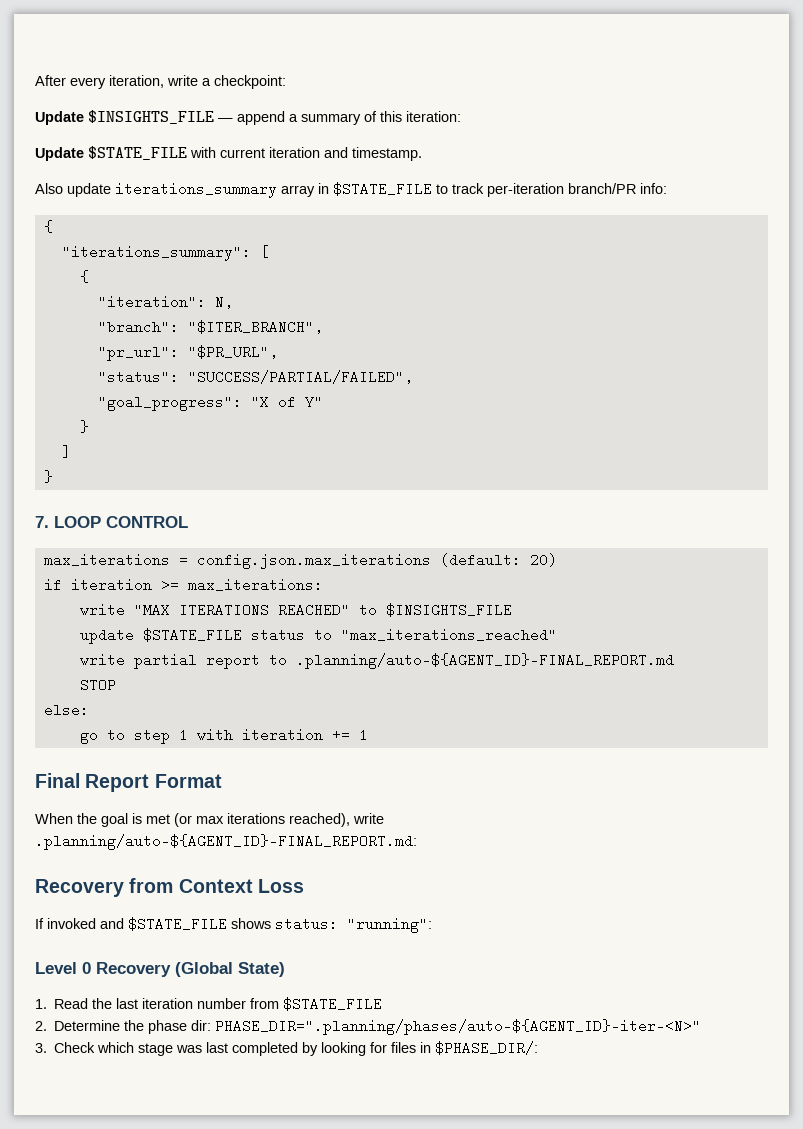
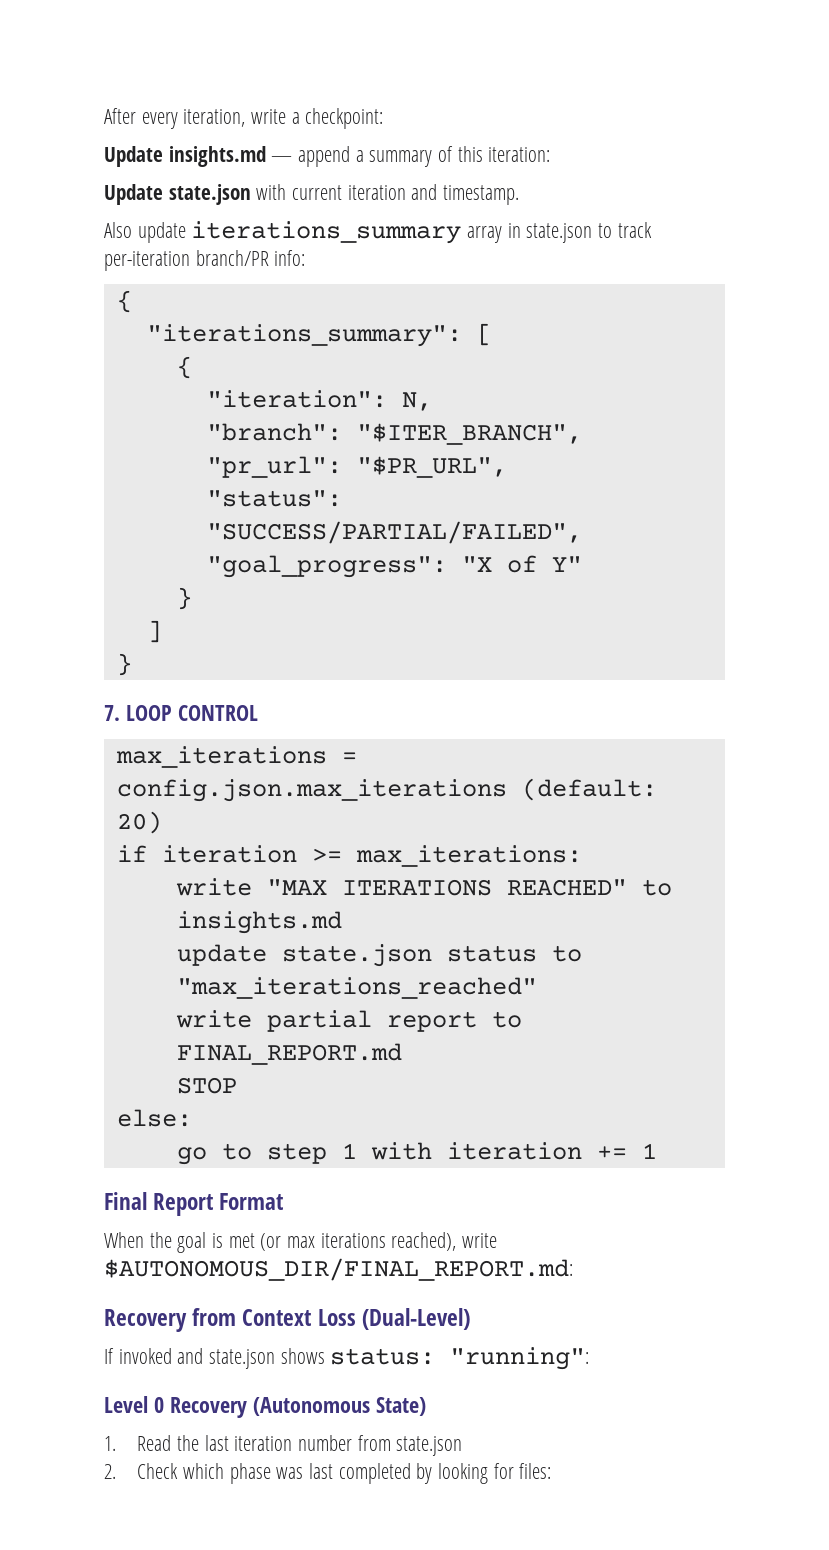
- Update $INSIGHTS_FILE — append a summary of this iteration:
+ Update insights.md — append a summary of this iteration:
- Update $STATE_FILE with current iteration and timestamp.
+ Update state.json with current iteration and timestamp.
- Also update iterations_summary array in $STATE_FILE to track per-iteration branch/PR info:
+ Also update iterations_summary array in state.json to track per-iteration branch/PR info:
- write "MAX ITERATIONS REACHED" to $INSIGHTS_FILE
- update $STATE_FILE status to "max_iterations_reached"
+ write "MAX ITERATIONS REACHED" to insights.md
+ update state.json status to "max_iterations_reached"
- write partial report to .planning/auto-${AGENT_ID}-FINAL_REPORT.md
+ write partial report to FINAL_REPORT.md
- When the goal is met (or max iterations reached), write .planning/auto-${AGENT_ID}-FINAL_REPORT.md:
+ When the goal is met (or max iterations reached), write $AUTONOMOUS_DIR/FINAL_REPORT.md:
- Recovery from Context Loss
+ Recovery from Context Loss (Dual-Level)
- If invoked and $STATE_FILE shows status: "running":
+ If invoked and state.json shows status: "running":
- Level 0 Recovery (Global State)
+ Level 0 Recovery (Autonomous State)
- 1. Read the last iteration number from $STATE_FILE
- 2. Determine the phase dir: PHASE_DIR=".planning/phases/auto-${AGENT_ID}-iter-<N>"
- 3. Check which stage was last completed by looking for files in $PHASE_DIR/:
+ 1. Read the last iteration number from state.json
+ 2. Check which phase was last completed by looking for files:

